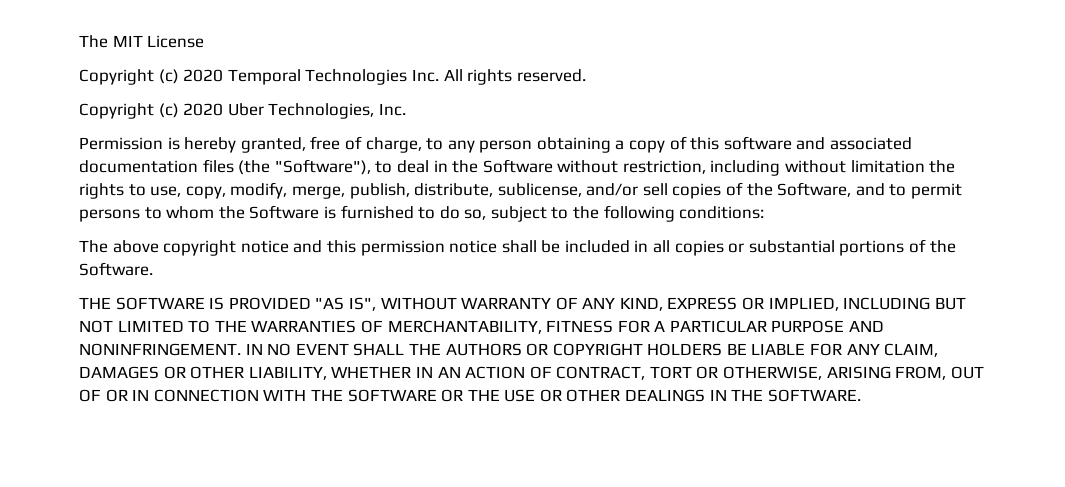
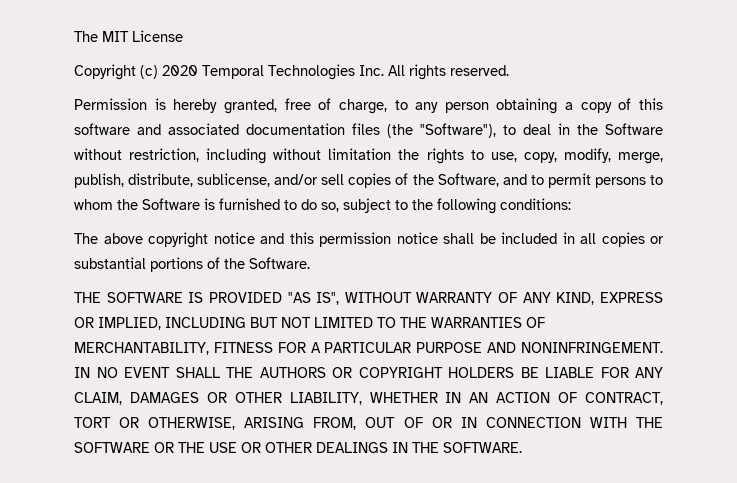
- Copyright (c) 2020 Uber Technologies, Inc.

